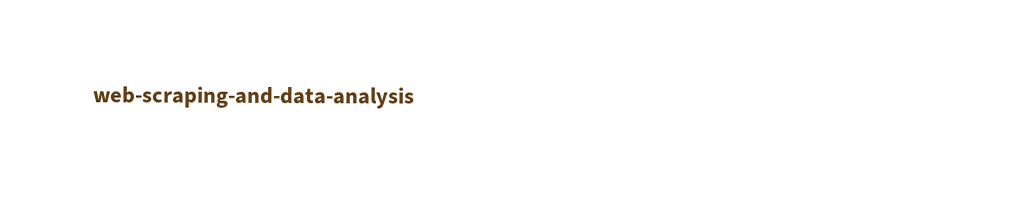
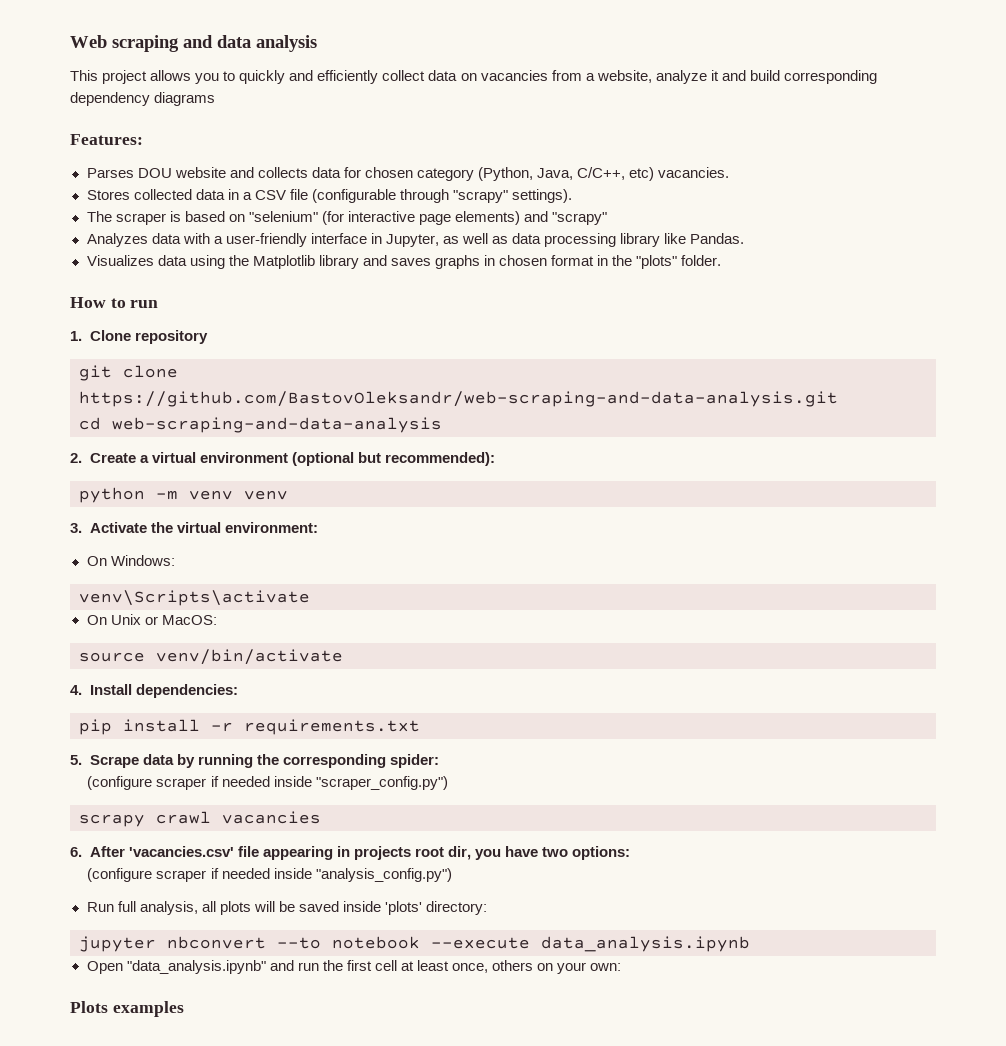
- web-scraping-and-data-analysis
+ Web scraping and data analysis
+ This project allows you to quickly and efficiently collect data on vacancies from a website, analyze it and build corresponding dependency diagrams
+ Features:
+ Parses DOU website and collects data for chosen category (Python, Java, C/C++, etc) vacancies.
+ Stores collected data in a CSV file (configurable through "scrapy" settings).
+ The scraper is based on "selenium" (for interactive page elements) and "scrapy"
+ Analyzes data with a user-friendly interface in Jupyter, as well as data processing library like Pandas.
+ Visualizes data using the Matplotlib library and saves graphs in chosen format in the "plots" folder.
+ How to run
+ 1. Clone repository
+ git clone https://github.com/BastovOleksandr/web-scraping-and-data-analysis.git
+ cd web-scraping-and-data-analysis
+ 2. Create a virtual environment (optional but recommended):
+ python -m venv venv
+ 3. Activate the virtual environment:
+ On Windows:
+ venv\Scripts\activate
+ On Unix or MacOS:
+ source venv/bin/activate
+ 4. Install dependencies:
+ pip install -r requirements.txt
+ 5. Scrape data by running the corresponding spider:
+ (configure scraper if needed inside "scraper_config.py")
+ scrapy crawl vacancies
+ 6. After 'vacancies.csv' file appearing in projects root dir, you have two options:
+ (configure scraper if needed inside "analysis_config.py")
+ Run full analysis, all plots will be saved inside 'plots' directory:
+ jupyter nbconvert --to notebook --execute data_analysis.ipynb
+ Open "data_analysis.ipynb" and run the first cell at least once, others on your own:
+ Plots examples

